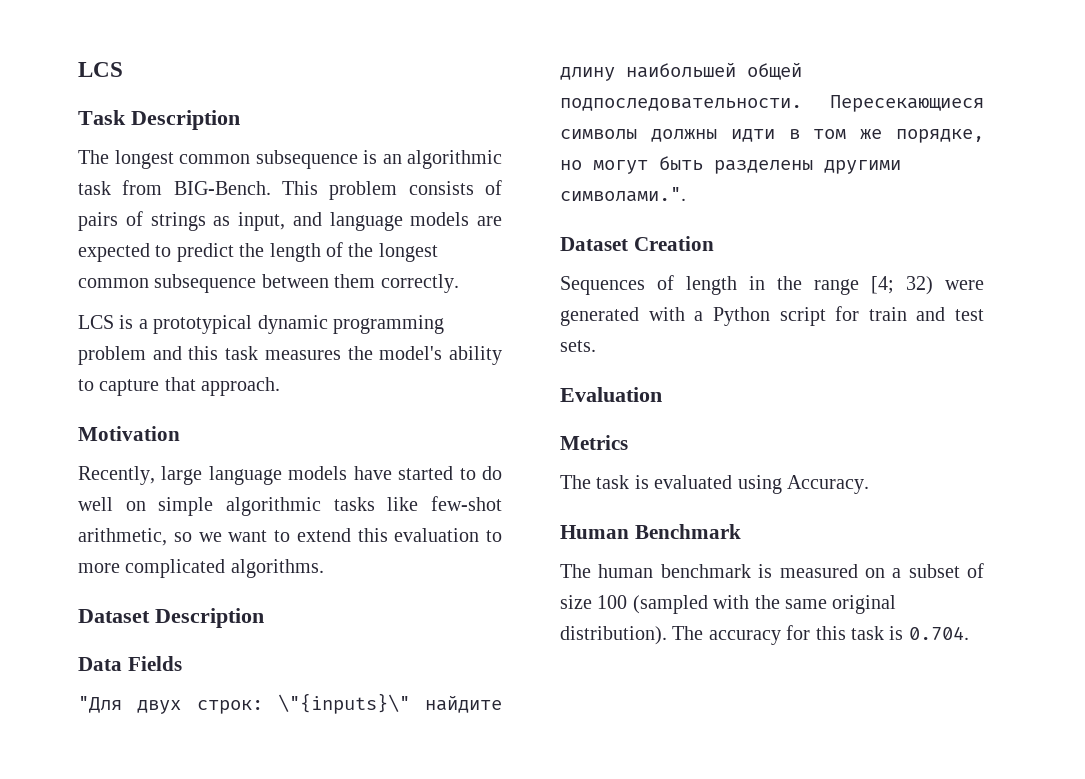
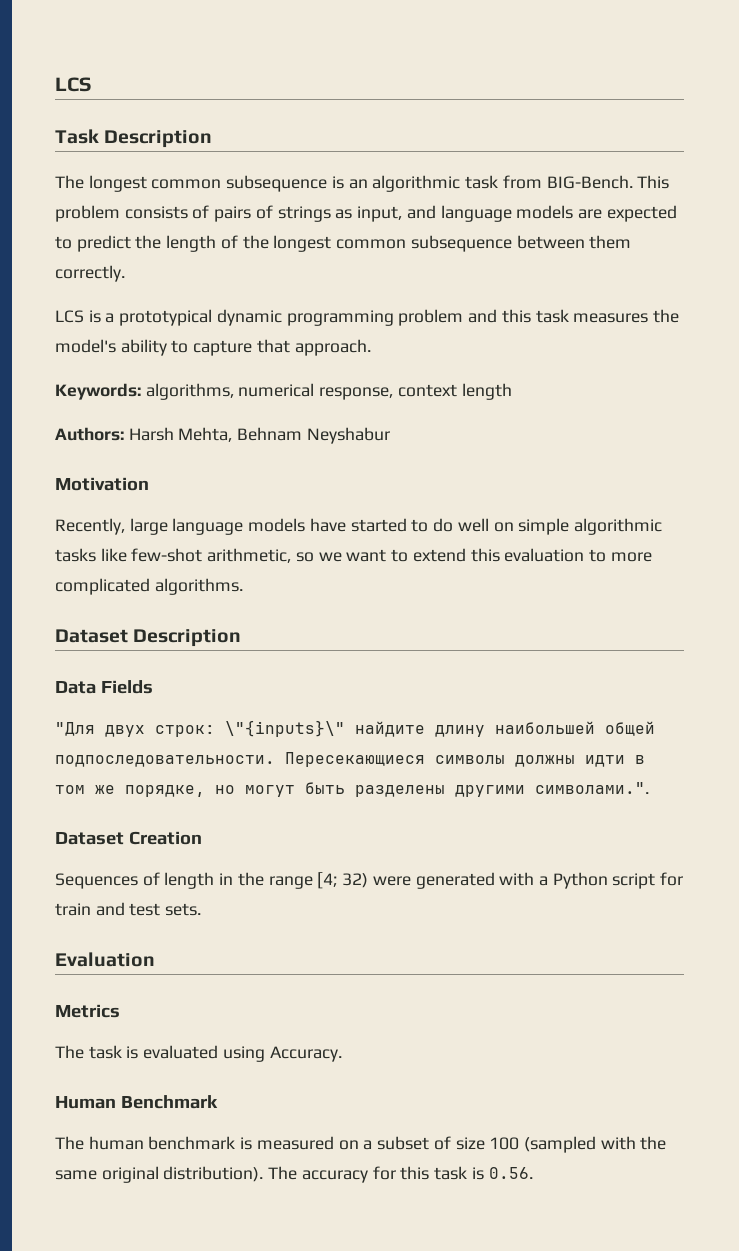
+ Keywords: algorithms, numerical response, context length
+ Authors: Harsh Mehta, Behnam Neyshabur
- The accuracy for this task is 0.704.
+ The accuracy for this task is 0.56.

